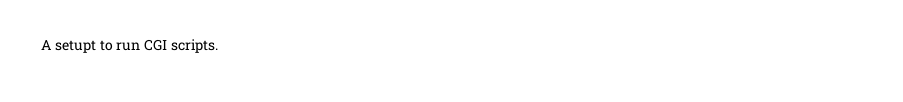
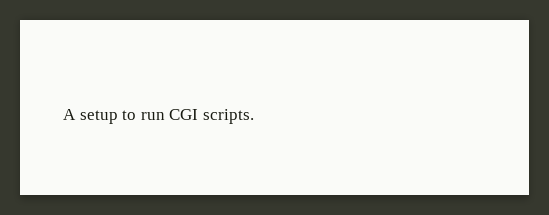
- A setupt to run CGI scripts.
+ A setup to run CGI scripts.

